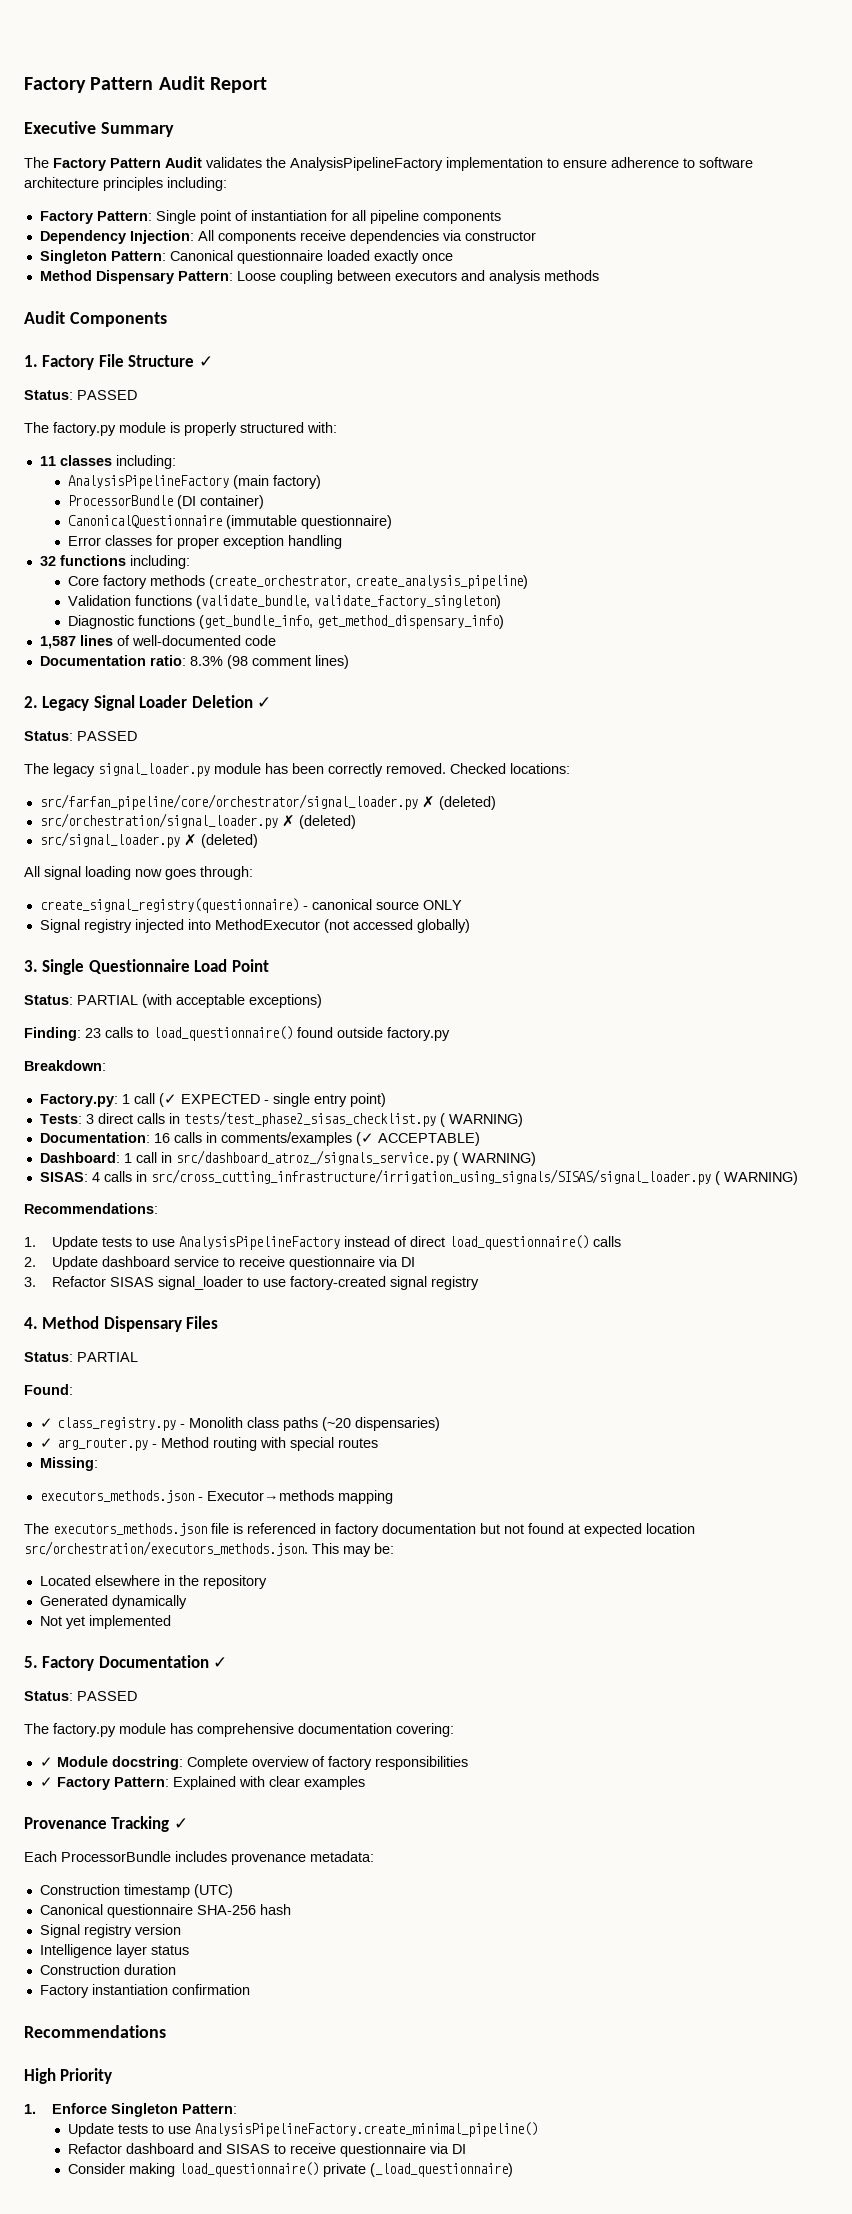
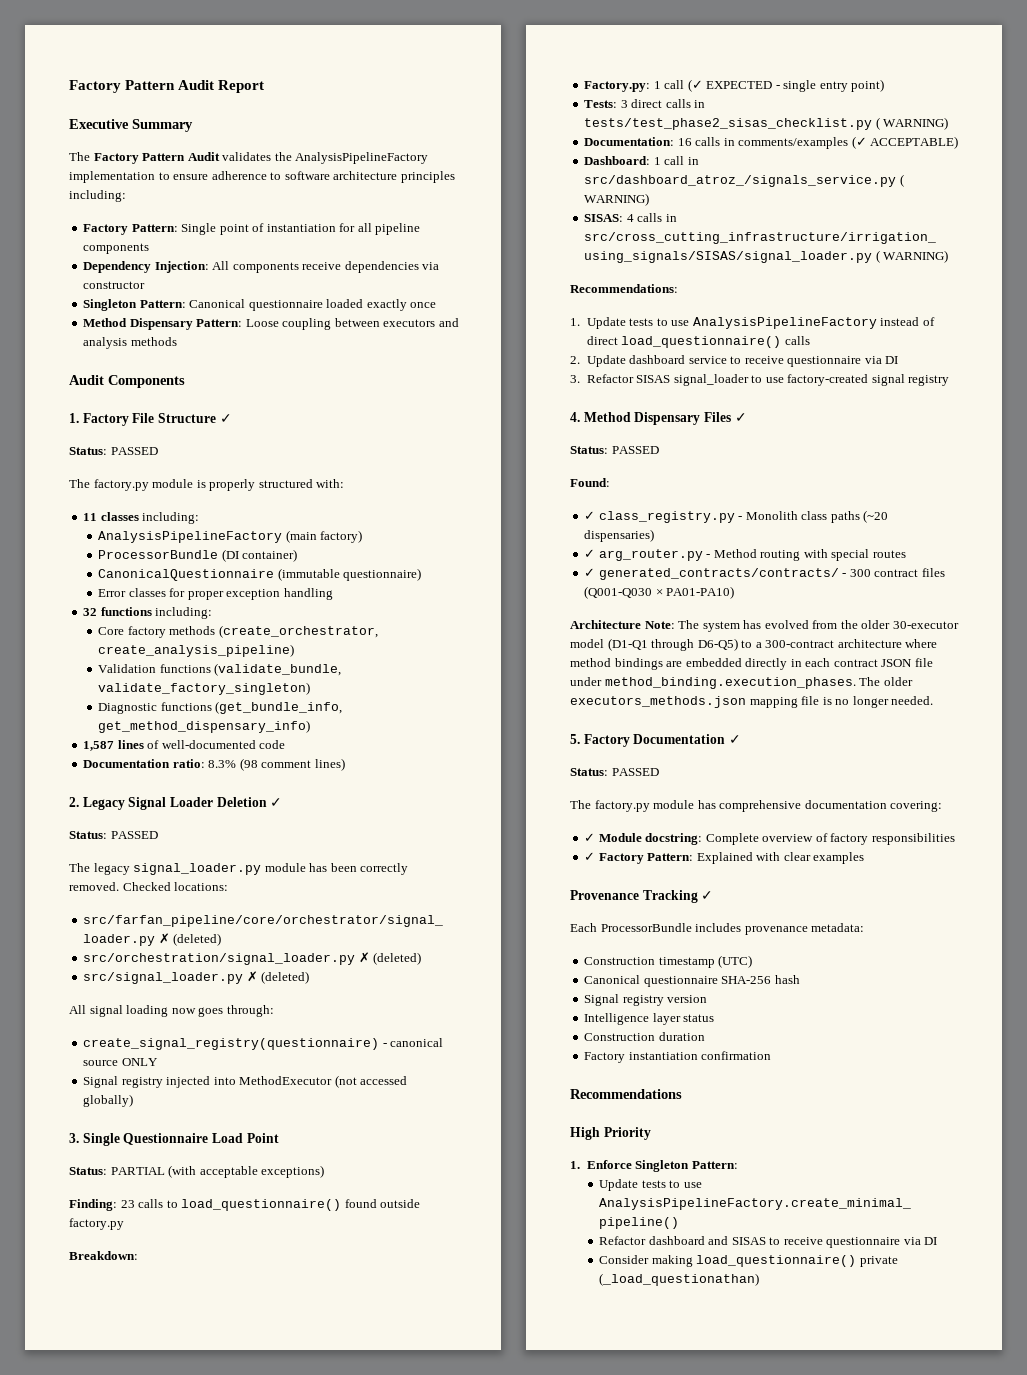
- 4. Method Dispensary Files
- Status: PARTIAL
+ 4. Method Dispensary Files ✓
+ Status: PASSED
- Missing:
- executors_methods.json - Executor→methods mapping
- The executors_methods.json file is referenced in factory documentation but not found at expected location src/orchestration/executors_methods.json. This may be:
- Located elsewhere in the repository
- Generated dynamically
- Not yet implemented
+ ✓ generated_contracts/contracts/ - 300 contract files (Q001-Q030 × PA01-PA10)
+ Architecture Note: The system has evolved from the older 30-executor model (D1-Q1 through D6-Q5) to a 300-contract architecture where method bindings are embedded directly in each contract JSON file under method_binding.execution_phases. The older executors_methods.json mapping file is no longer needed.
- Consider making load_questionnaire() private (_load_questionnaire)
+ Consider making load_questionnaire() private (_load_questionathan)

